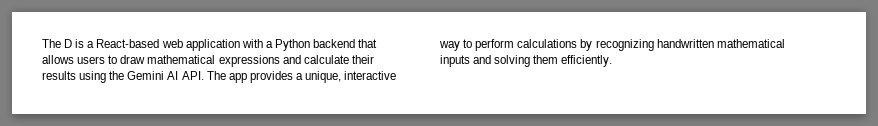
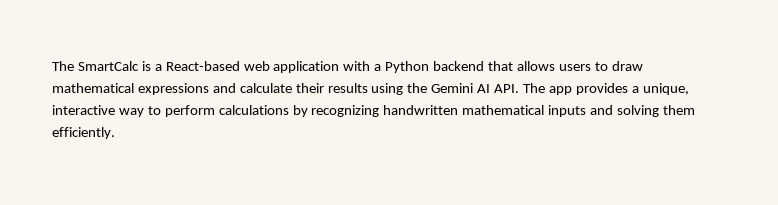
- The D is a React-based web application with a Python backend that allows users to draw mathematical expressions and calculate their results using the Gemini AI API. The app provides a unique, interactive way to perform calculations by recognizing handwritten mathematical inputs and solving them efficiently.
+ The SmartCalc is a React-based web application with a Python backend that allows users to draw mathematical expressions and calculate their results using the Gemini AI API. The app provides a unique, interactive way to perform calculations by recognizing handwritten mathematical inputs and solving them efficiently.

